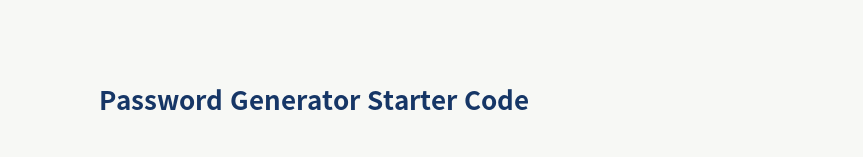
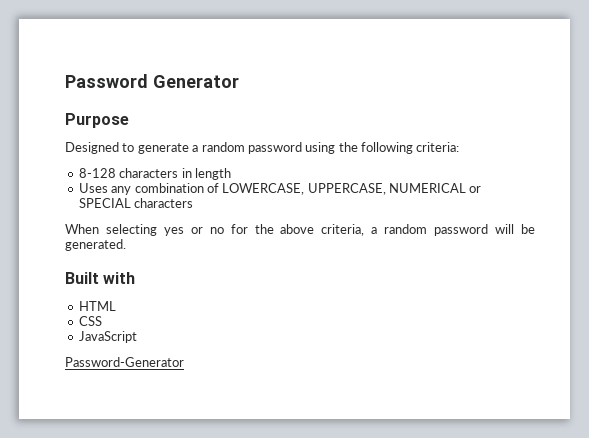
- Password Generator Starter Code
+ Password Generator
+ Purpose
+ Designed to generate a random password using the following criteria:
+ 8-128 characters in length
+ Uses any combination of LOWERCASE, UPPERCASE, NUMERICAL or SPECIAL characters
+ When selecting yes or no for the above criteria, a random password will be generated.
+ Built with
+ HTML
+ CSS
+ JavaScript
+ Password-Generator

